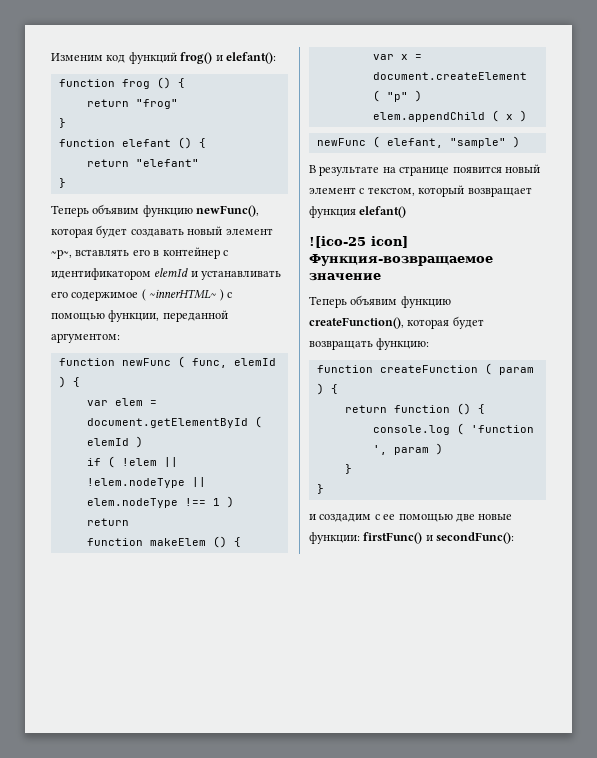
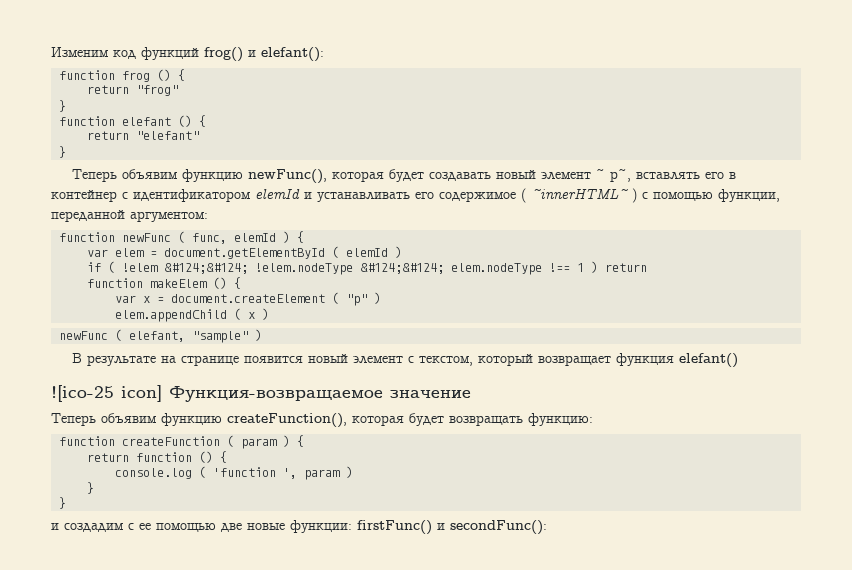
- Теперь объявим функцию newFunc(), которая будет создавать новый элемент ~p~, вставлять его в контейнер с идентификатором elemId и устанавливать его содержимое ( ~innerHTML~ ) с помощью функции, переданной аргументом:
+ Теперь объявим функцию newFunc(), которая будет создавать новый элемент ~ p~, вставлять его в контейнер с идентификатором elemId и устанавливать его содержимое ( ~innerHTML~ ) с помощью функции, переданной аргументом:
- if ( !elem || !elem.nodeType || elem.nodeType !== 1 ) return
+ if ( !elem &#124;&#124; !elem.nodeType &#124;&#124; elem.nodeType !== 1 ) return

